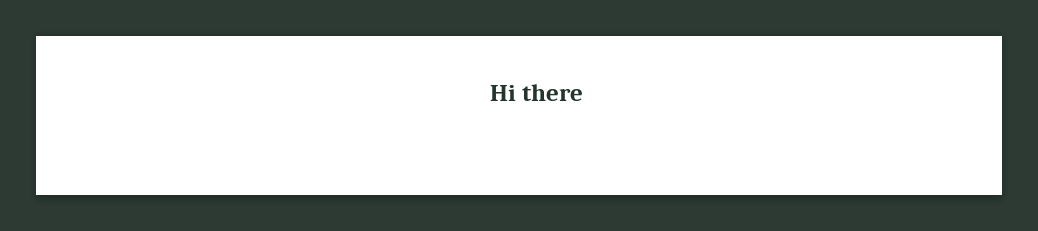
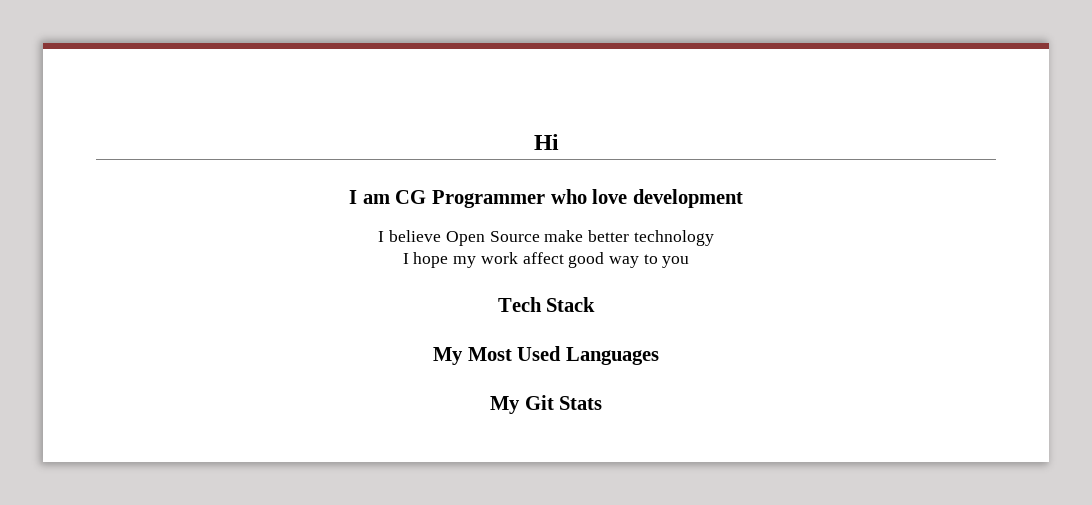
- Hi there
+ Hi
+ I am CG Programmer who love development
+ I believe Open Source make better technology
+ I hope my work affect good way to you
+ Tech Stack
+ My Most Used Languages
+ My Git Stats

